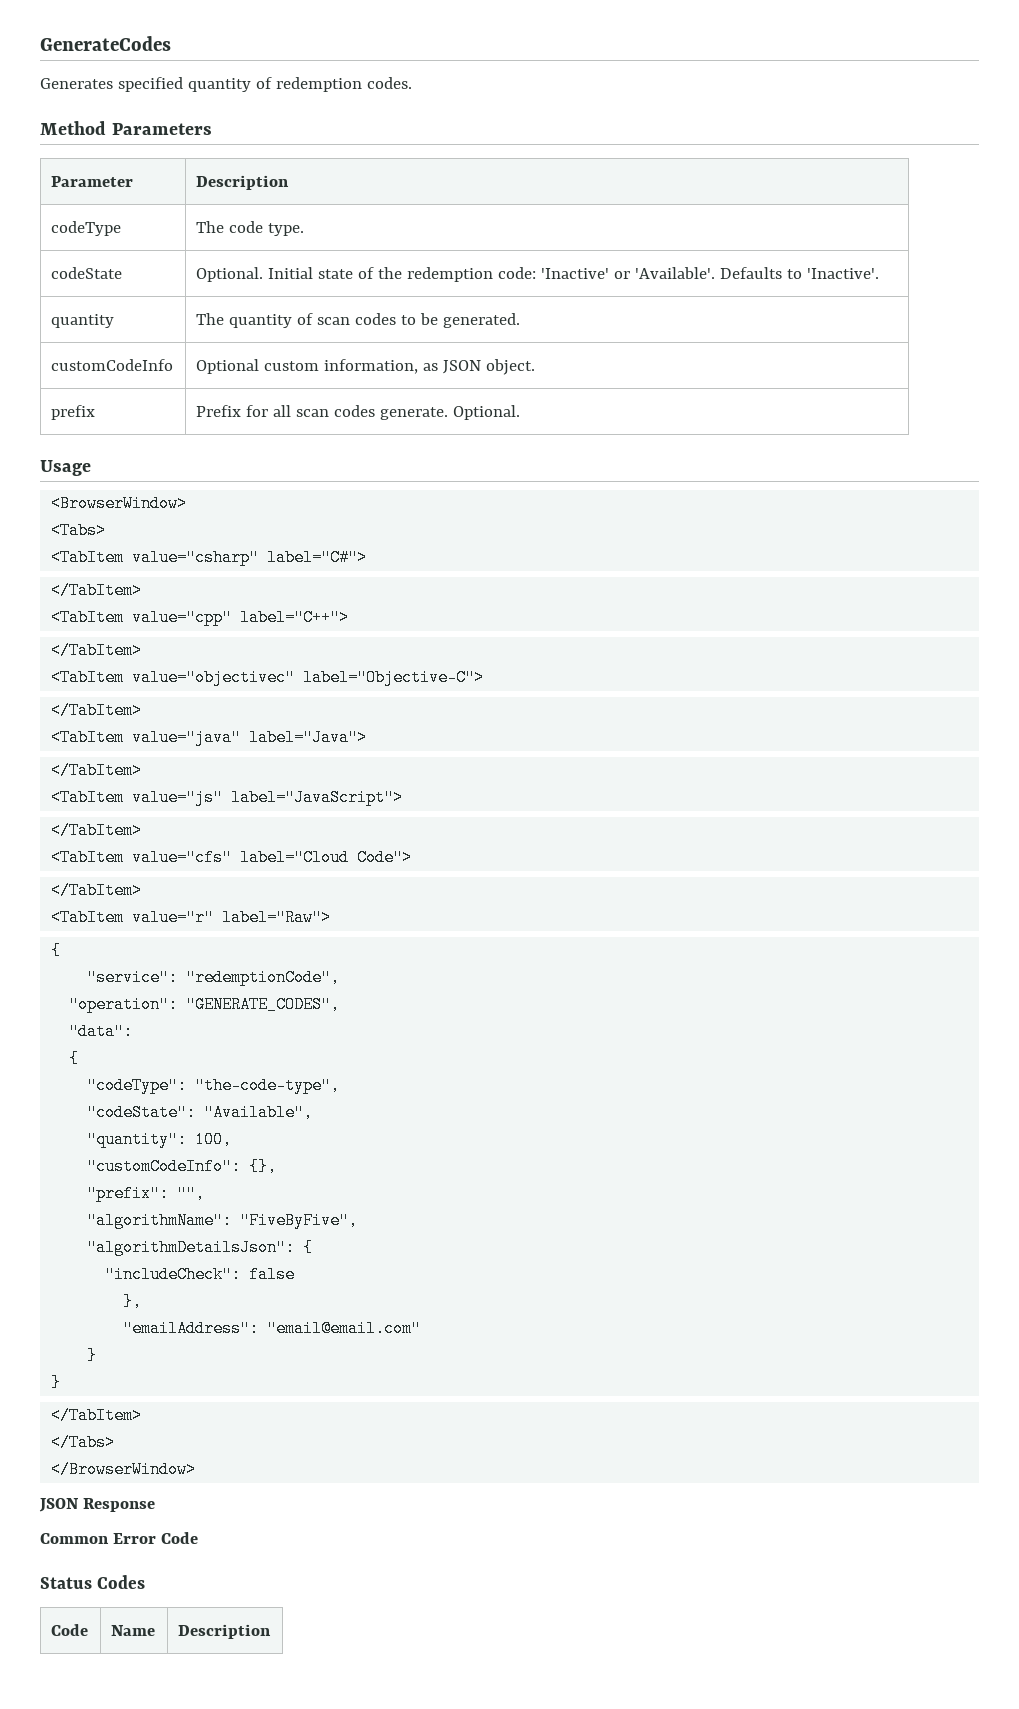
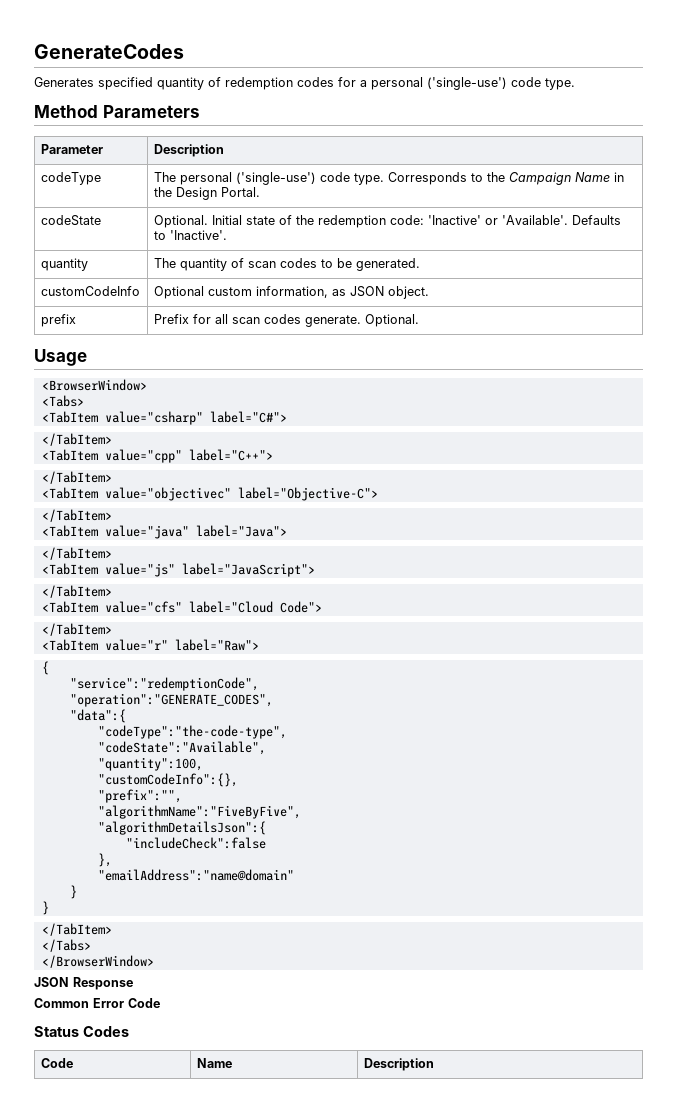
- Generates specified quantity of redemption codes.
+ Generates specified quantity of redemption codes for a personal ('single-use') code type.
- codeType | The code type.
+ codeType | The personal ('single-use') code type. Corresponds to the Campaign Name in the Design Portal.
- "service": "redemptionCode",
- "operation": "GENERATE_CODES",
- "data":
- {
- "codeType": "the-code-type",
- "codeState": "Available",
- "quantity": 100,
- "customCodeInfo": {},
- "prefix": "",
- "algorithmName": "FiveByFive",
- "algorithmDetailsJson": {
- "includeCheck": false
+ "service":"redemptionCode",
+ "operation":"GENERATE_CODES",
+ "data":{
+ "codeType":"the-code-type",
+ "codeState":"Available",
+ "quantity":100,
+ "customCodeInfo":{},
+ "prefix":"",
+ "algorithmName":"FiveByFive",
+ "algorithmDetailsJson":{
+ "includeCheck":false
- "emailAddress": "email@email.com"
+ "emailAddress":"name@domain"

